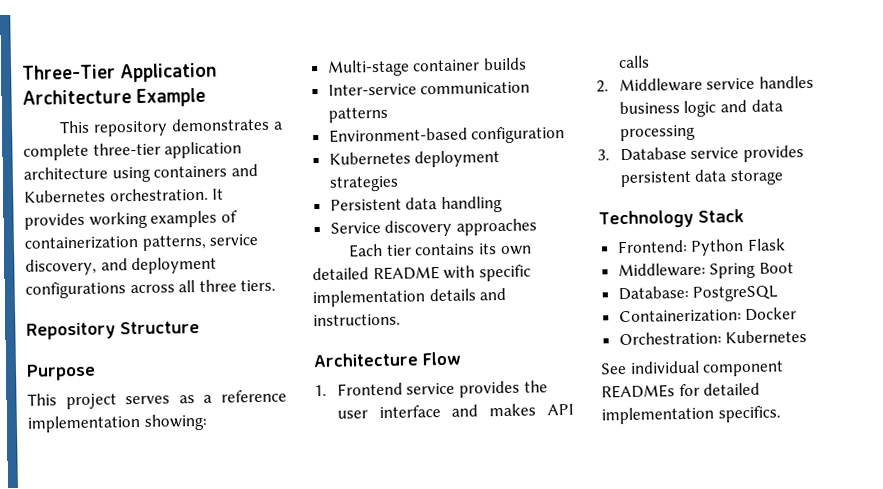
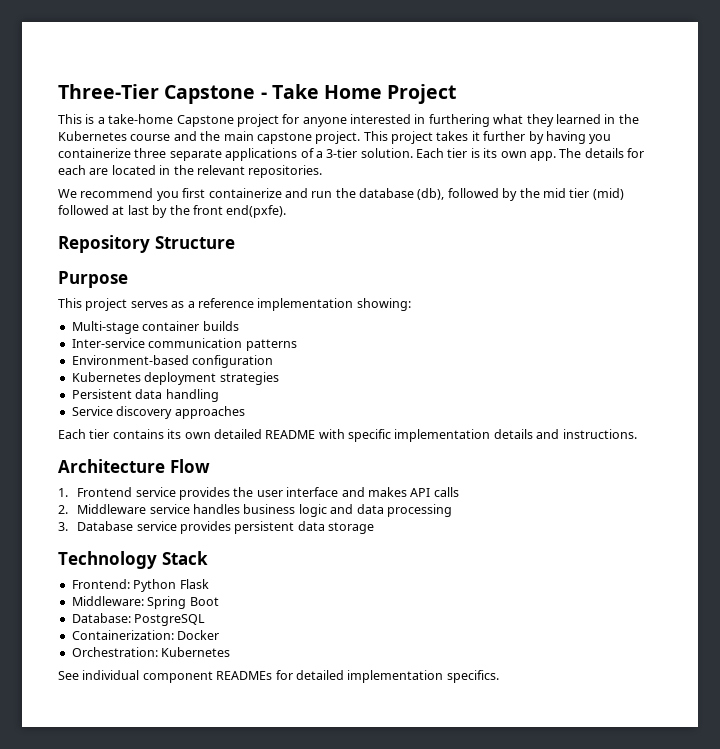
- Three-Tier Application Architecture Example
- This repository demonstrates a complete three-tier application architecture using containers and Kubernetes orchestration. It provides working examples of containerization patterns, service discovery, and deployment configurations across all three tiers.
+ Three-Tier Capstone - Take Home Project
+ This is a take-home Capstone project for anyone interested in furthering what they learned in the Kubernetes course and the main capstone project. This project takes it further by having you containerize three separate applications of a 3-tier solution. Each tier is its own app. The details for each are located in the relevant repositories.
+ We recommend you first containerize and run the database (db), followed by the mid tier (mid) followed at last by the front end(pxfe).

